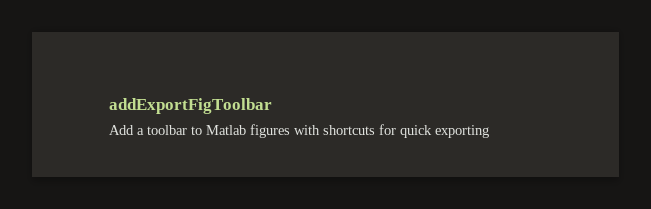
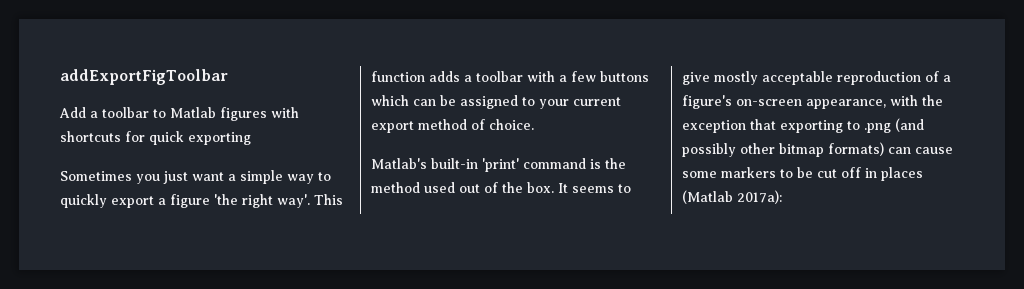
+ Sometimes you just want a simple way to quickly export a figure 'the right way'. This function adds a toolbar with a few buttons which can be assigned to your current export method of choice.
+ Matlab's built-in 'print' command is the method used out of the box. It seems to give mostly acceptable reproduction of a figure's on-screen appearance, with the exception that exporting to .png (and possibly other bitmap formats) can cause some markers to be cut off in places (Matlab 2017a):

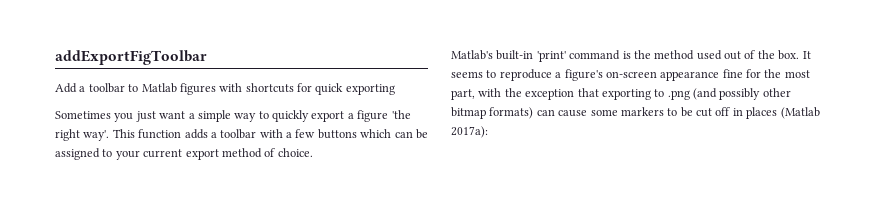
- It seems to give mostly acceptable reproduction of a figure's on-screen appearance, with the exception that exporting to .png (and possibly other bitmap formats) can cause some markers to be cut off in places (Matlab 2017a):
+ It seems to reproduce a figure's on-screen appearance fine for the most part, with the exception that exporting to .png (and possibly other bitmap formats) can cause some markers to be cut off in places (Matlab 2017a):

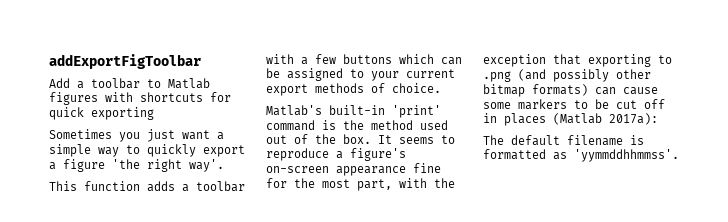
- Sometimes you just want a simple way to quickly export a figure 'the right way'. This function adds a toolbar with a few buttons which can be assigned to your current export method of choice.
+ Sometimes you just want a simple way to quickly export a figure 'the right way'.
+ This function adds a toolbar with a few buttons which can be assigned to your current export methods of choice.
+ The default filename is formatted as 'yymmddhhmmss'.

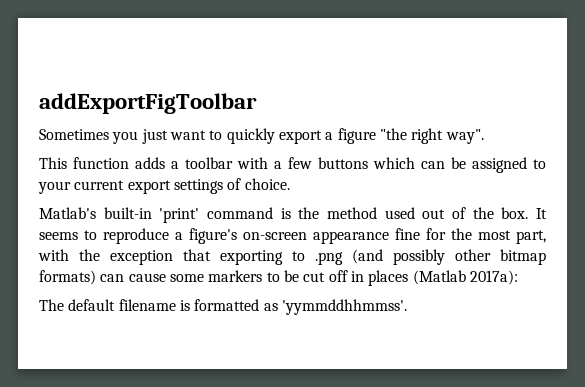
- Add a toolbar to Matlab figures with shortcuts for quick exporting
- Sometimes you just want a simple way to quickly export a figure 'the right way'.
+ Sometimes you just want to quickly export a figure "the right way".
- This function adds a toolbar with a few buttons which can be assigned to your current export methods of choice.
+ This function adds a toolbar with a few buttons which can be assigned to your current export settings of choice.

